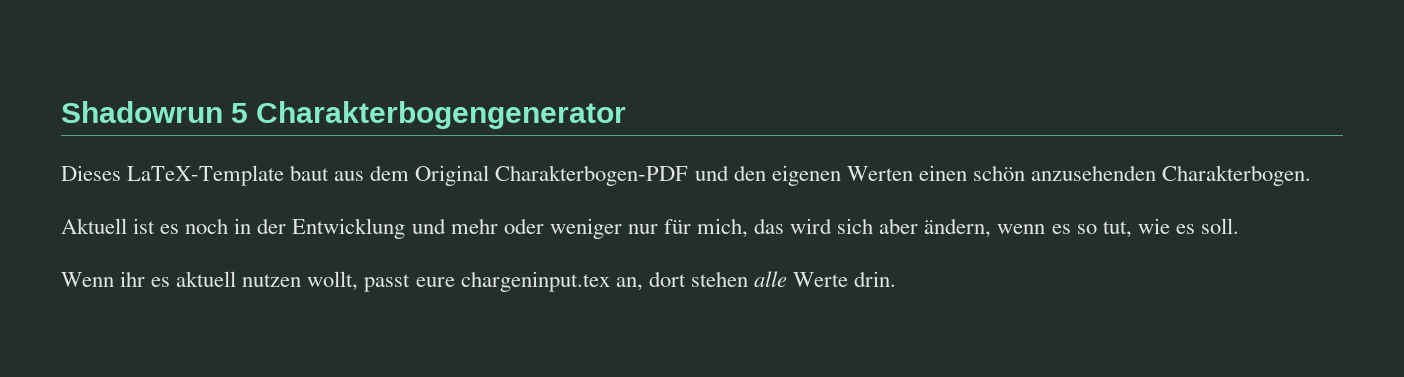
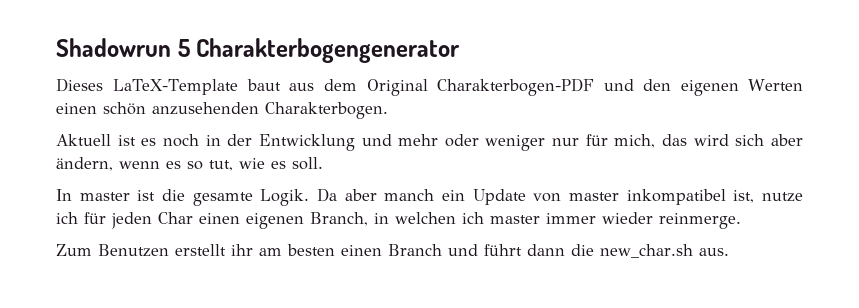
- Wenn ihr es aktuell nutzen wollt, passt eure chargeninput.tex an, dort stehen alle Werte drin.
+ In master ist die gesamte Logik. Da aber manch ein Update von master inkompatibel ist, nutze ich für jeden Char einen eigenen Branch, in welchen ich master immer wieder reinmerge.
+ Zum Benutzen erstellt ihr am besten einen Branch und führt dann die new_char.sh aus.

